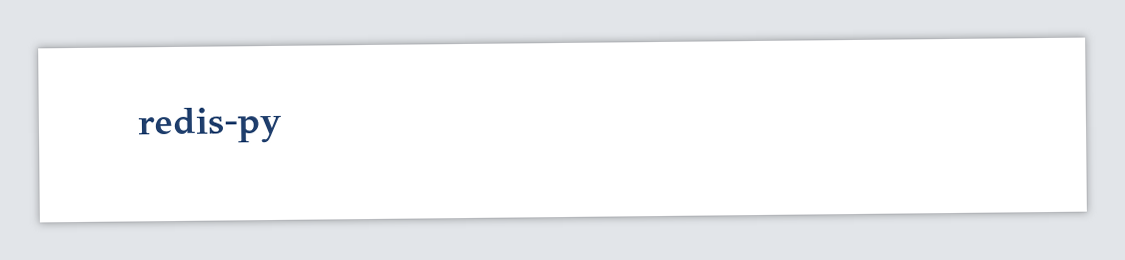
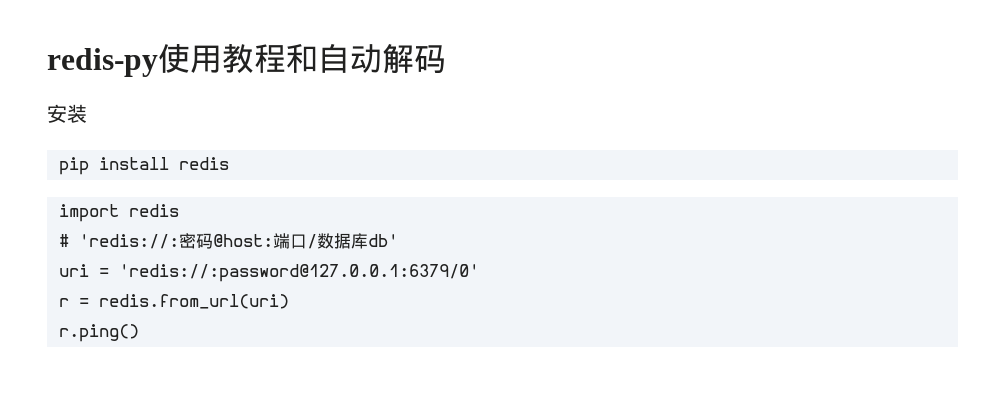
- redis-py
+ redis-py使用教程和自动解码
+ 安装
+ pip install redis
+ import redis
+ # 'redis://:密码@host:端口/数据库db'
+ uri = 'redis://:password@127.0.0.1:6379/0'
+ r = redis.from_url(uri)
+ r.ping()

